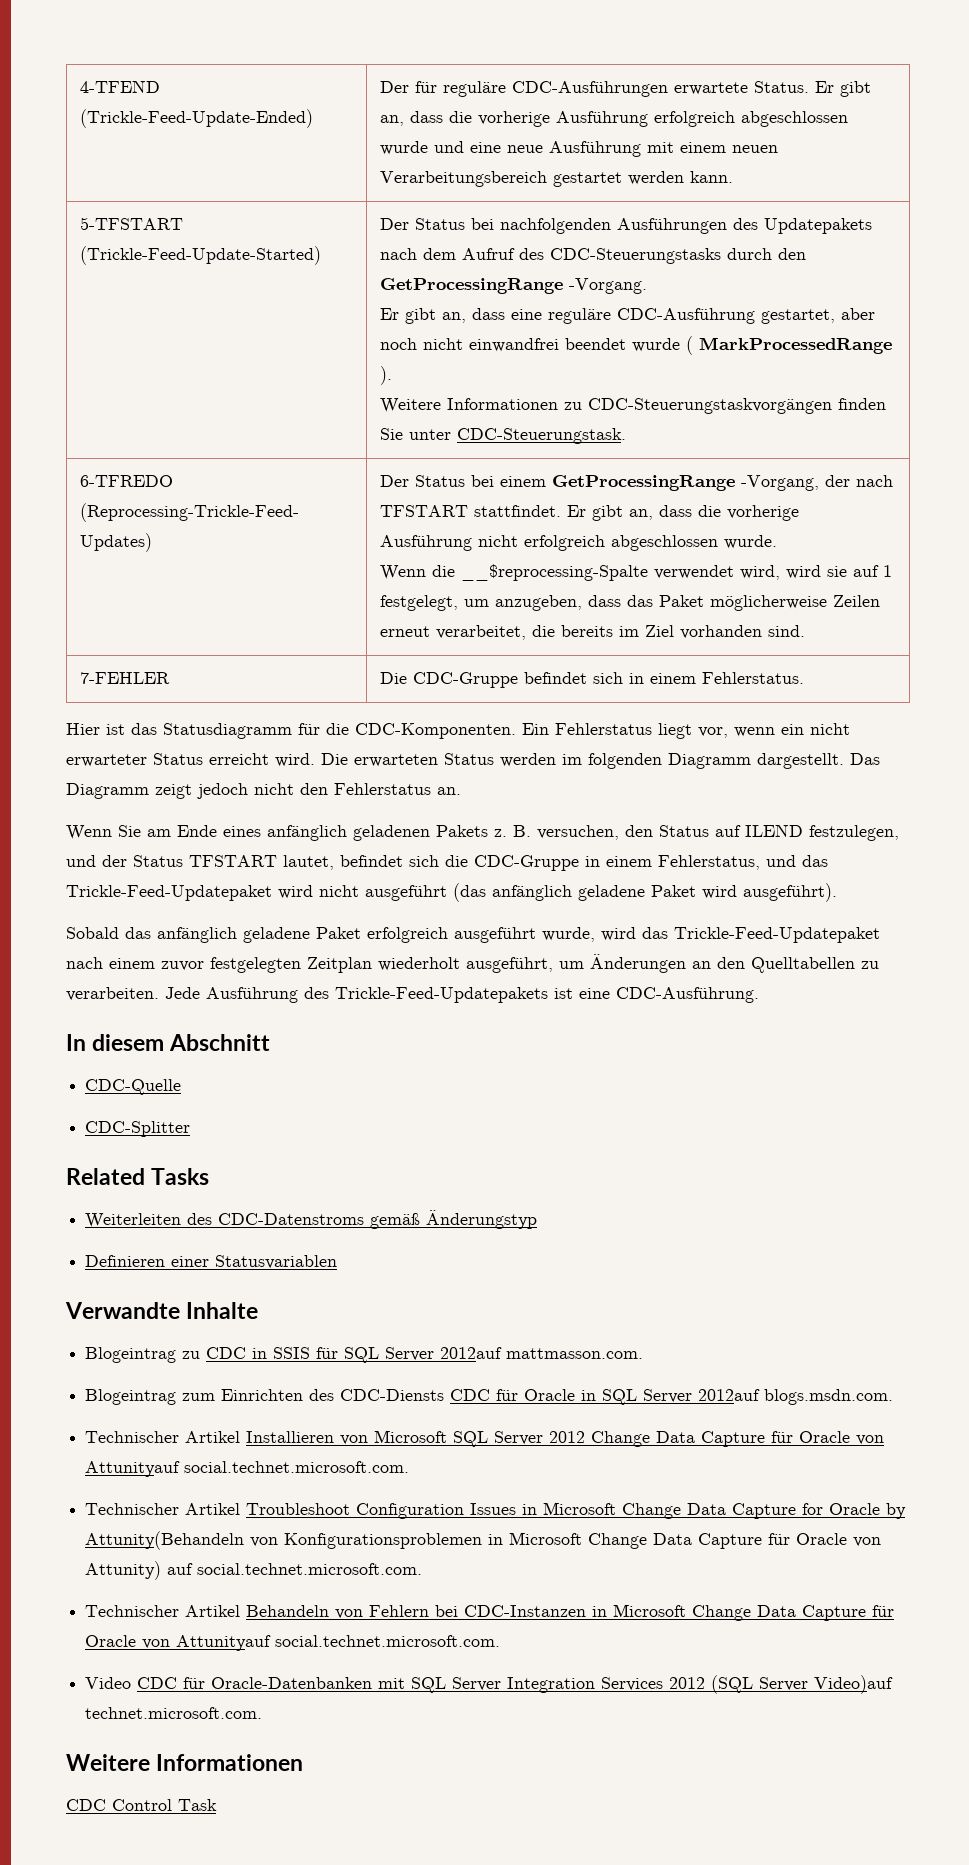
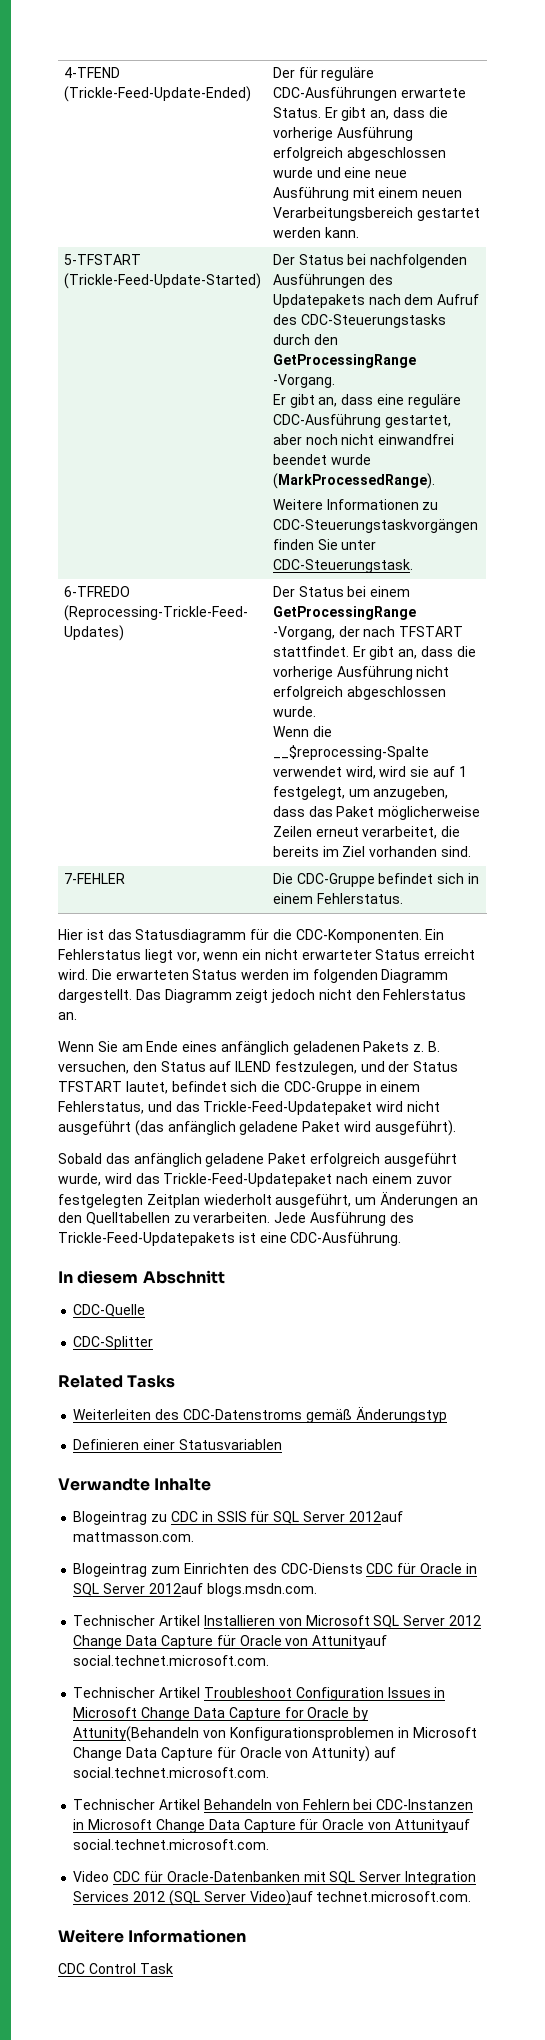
- Er gibt an, dass eine reguläre CDC-Ausführung gestartet, aber noch nicht einwandfrei beendet wurde ( MarkProcessedRange ).
+ Er gibt an, dass eine reguläre CDC-Ausführung gestartet, aber noch nicht einwandfrei beendet wurde (MarkProcessedRange).

